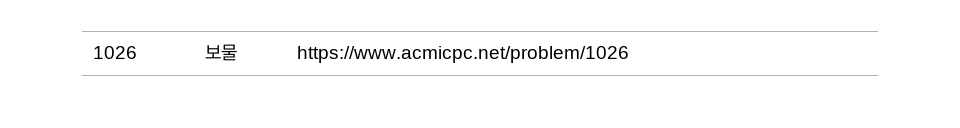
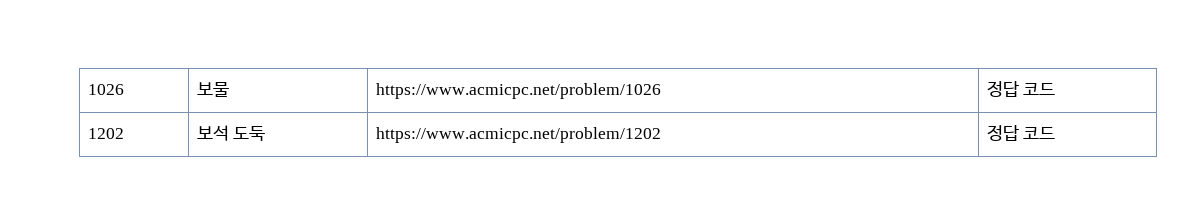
- 1026 | 보물 | https://www.acmicpc.net/problem/1026
+ 1026 | 보물 | https://www.acmicpc.net/problem/1026 | 정답 코드
+ 1202 | 보석 도둑 | https://www.acmicpc.net/problem/1202 | 정답 코드

